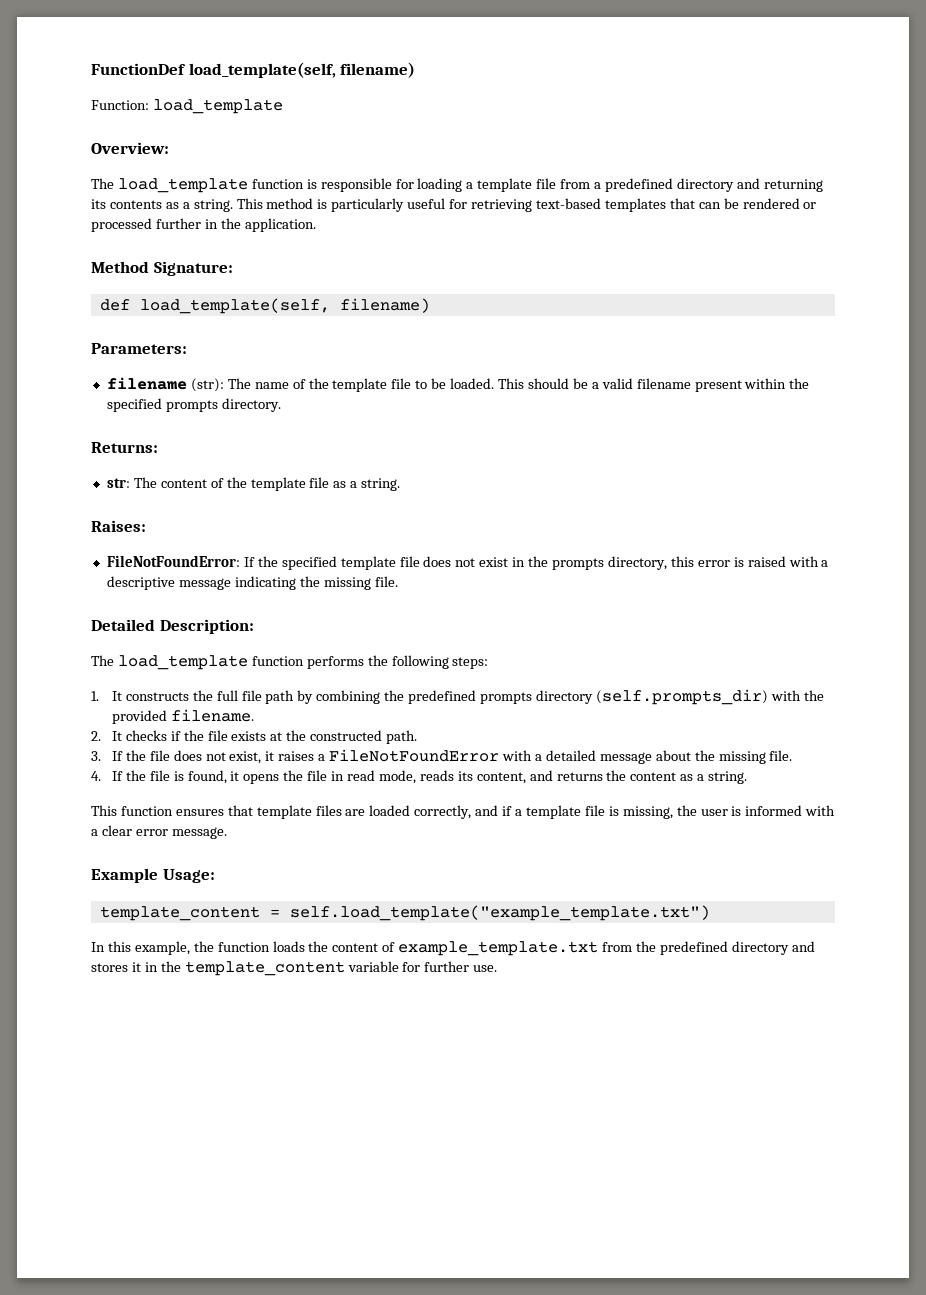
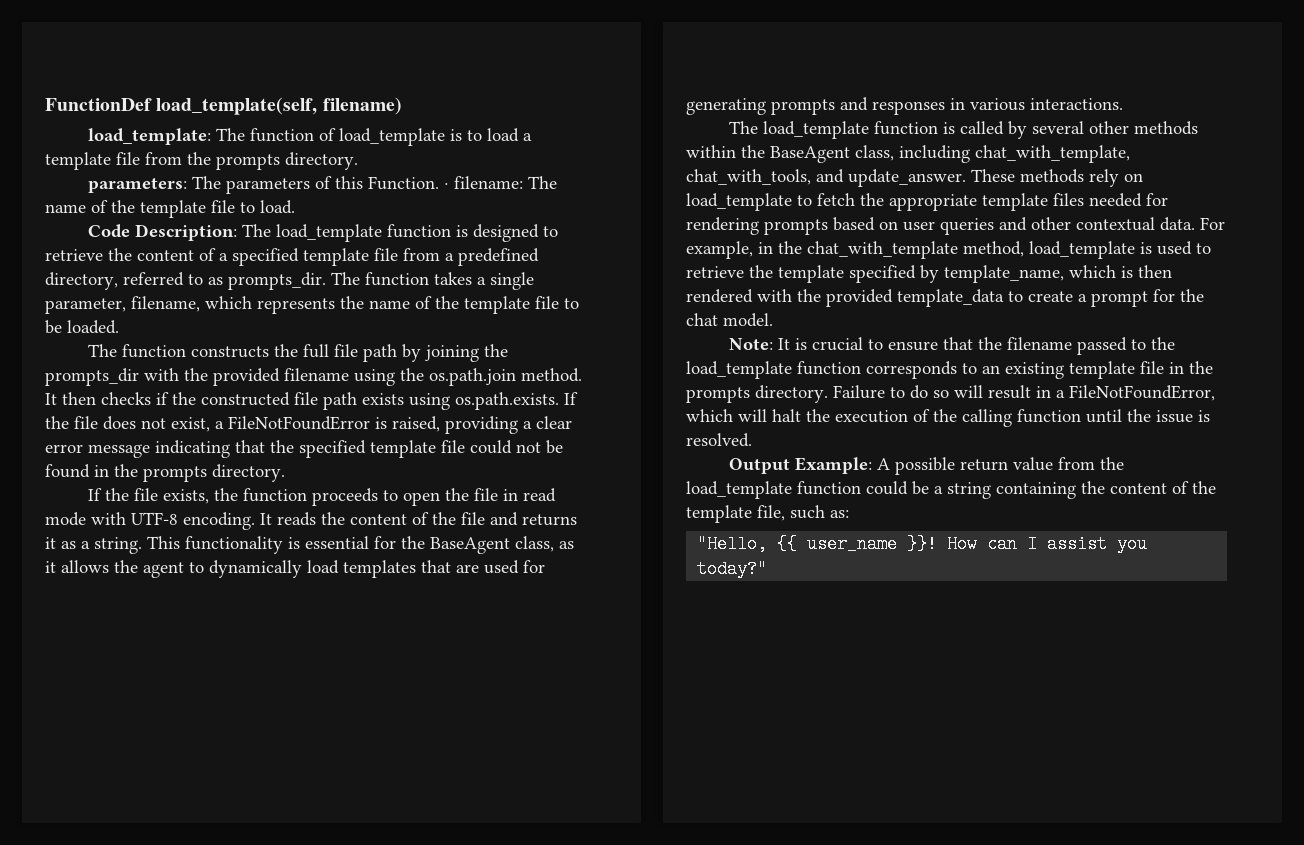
- Function: load_template
- Overview:
- The load_template function is responsible for loading a template file from a predefined directory and returning its contents as a string. This method is particularly useful for retrieving text-based templates that can be rendered or processed further in the application.
- Method Signature:
- def load_template(self, filename)
- Parameters:
- filename (str): The name of the template file to be loaded. This should be a valid filename present within the specified prompts directory.
- Returns:
- str: The content of the template file as a string.
- Raises:
- FileNotFoundError: If the specified template file does not exist in the prompts directory, this error is raised with a descriptive message indicating the missing file.
- Detailed Description:
- The load_template function performs the following steps:
- 1. It constructs the full file path by combining the predefined prompts directory (self.prompts_dir) with the provided filename.
- 2. It checks if the file exists at the constructed path.
- 3. If the file does not exist, it raises a FileNotFoundError with a detailed message about the missing file.
- 4. If the file is found, it opens the file in read mode, reads its content, and returns the content as a string.
- This function ensures that template files are loaded correctly, and if a template file is missing, the user is informed with a clear error message.
- Example Usage:
- template_content = self.load_template("example_template.txt")
- In this example, the function loads the content of example_template.txt from the predefined directory and stores it in the template_content variable for further use.
+ load_template: The function of load_template is to load a template file from the prompts directory.
+ parameters: The parameters of this Function. · filename: The name of the template file to load.
+ Code Description: The load_template function is designed to retrieve the content of a specified template file from a predefined directory, referred to as prompts_dir. The function takes a single parameter, filename, which represents the name of the template file to be loaded.
+ The function constructs the full file path by joining the prompts_dir with the provided filename using the os.path.join method. It then checks if the constructed file path exists using os.path.exists. If the file does not exist, a FileNotFoundError is raised, providing a clear error message indicating that the specified template file could not be found in the prompts directory.
+ If the file exists, the function proceeds to open the file in read mode with UTF-8 encoding. It reads the content of the file and returns it as a string. This functionality is essential for the BaseAgent class, as it allows the agent to dynamically load templates that are used for generating prompts and responses in various interactions.
+ The load_template function is called by several other methods within the BaseAgent class, including chat_with_template, chat_with_tools, and update_answer. These methods rely on load_template to fetch the appropriate template files needed for rendering prompts based on user queries and other contextual data. For example, in the chat_with_template method, load_template is used to retrieve the template specified by template_name, which is then rendered with the provided template_data to create a prompt for the chat model.
+ Note: It is crucial to ensure that the filename passed to the load_template function corresponds to an existing template file in the prompts directory. Failure to do so will result in a FileNotFoundError, which will halt the execution of the calling function until the issue is resolved.
+ Output Example: A possible return value from the load_template function could be a string containing the content of the template file, such as:
+ "Hello, {{ user_name }}! How can I assist you today?"

